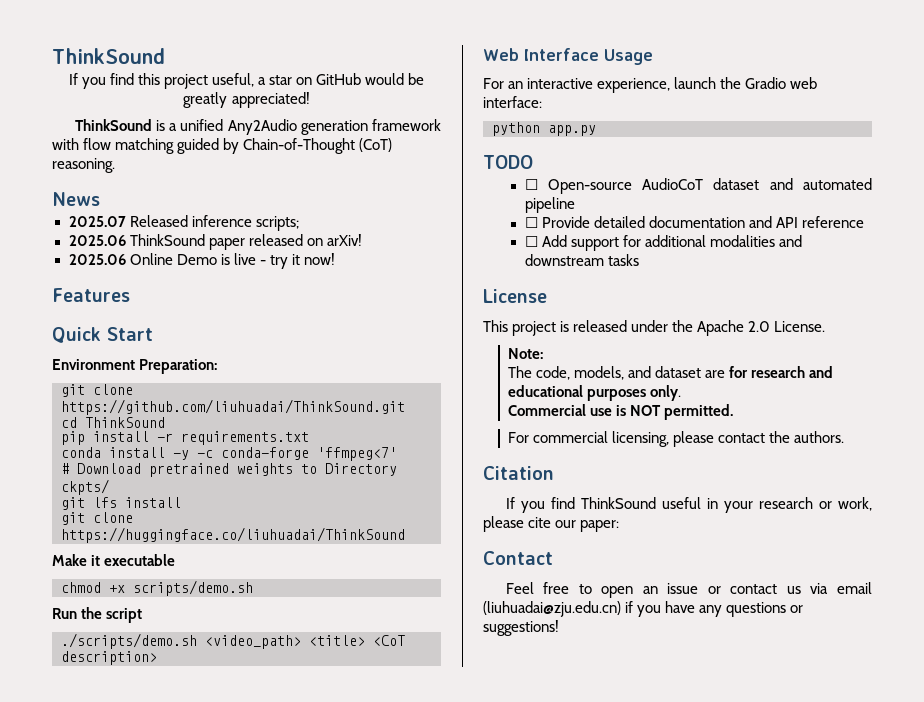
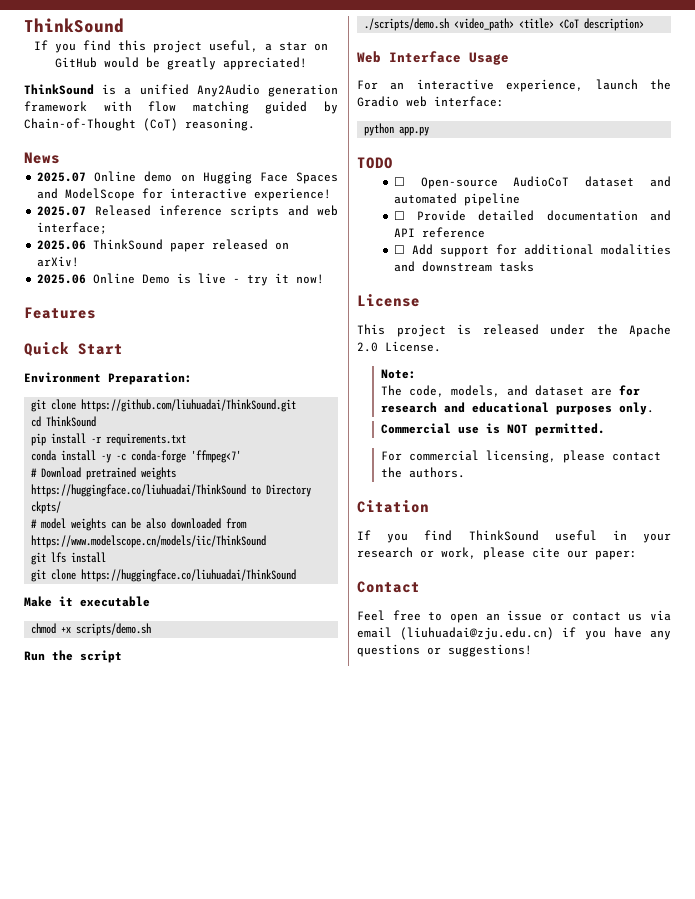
+ 2025.07 Online demo on Hugging Face Spaces and ModelScope for interactive experience!
- 2025.07 Released inference scripts;
+ 2025.07 Released inference scripts and web interface;
- # Download pretrained weights to Directory ckpts/
+ # Download pretrained weights https://huggingface.co/liuhuadai/ThinkSound to Directory ckpts/
+ # model weights can be also downloaded from https://www.modelscope.cn/models/iic/ThinkSound

